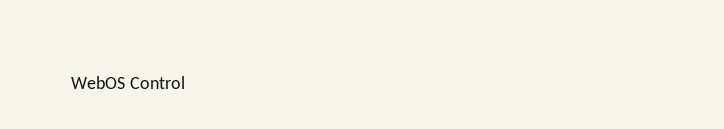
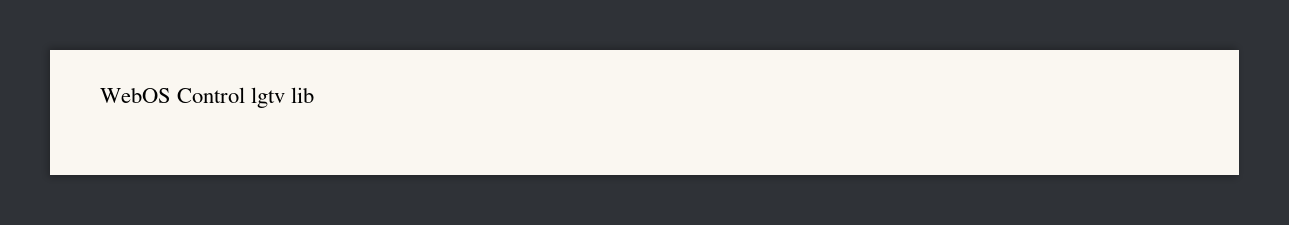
- WebOS Control
+ WebOS Control lgtv lib

